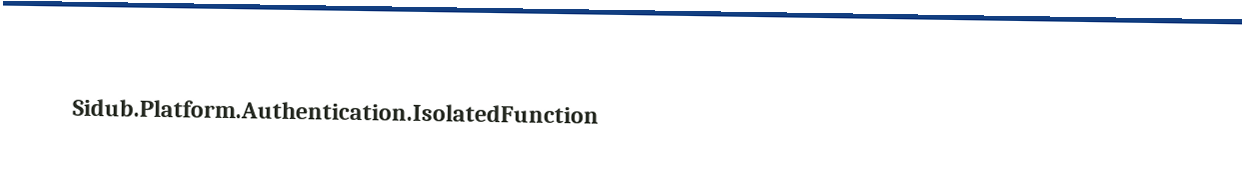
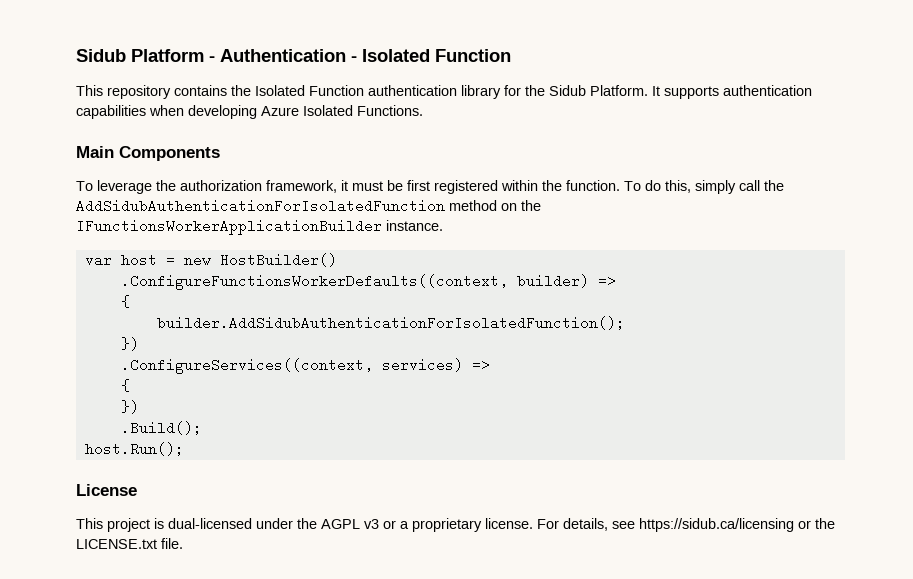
- Sidub.Platform.Authentication.IsolatedFunction
+ Sidub Platform - Authentication - Isolated Function
+ This repository contains the Isolated Function authentication library for the Sidub Platform. It supports authentication capabilities when developing Azure Isolated Functions.
+ Main Components
+ To leverage the authorization framework, it must be first registered within the function. To do this, simply call the AddSidubAuthenticationForIsolatedFunction method on the IFunctionsWorkerApplicationBuilder instance.
+ var host = new HostBuilder()
+ .ConfigureFunctionsWorkerDefaults((context, builder) =>
+ {
+ builder.AddSidubAuthenticationForIsolatedFunction();
+ })
+ .ConfigureServices((context, services) =>
+ {
+ })
+ .Build();
+ host.Run();
+ License
+ This project is dual-licensed under the AGPL v3 or a proprietary license. For details, see https://sidub.ca/licensing or the LICENSE.txt file.

